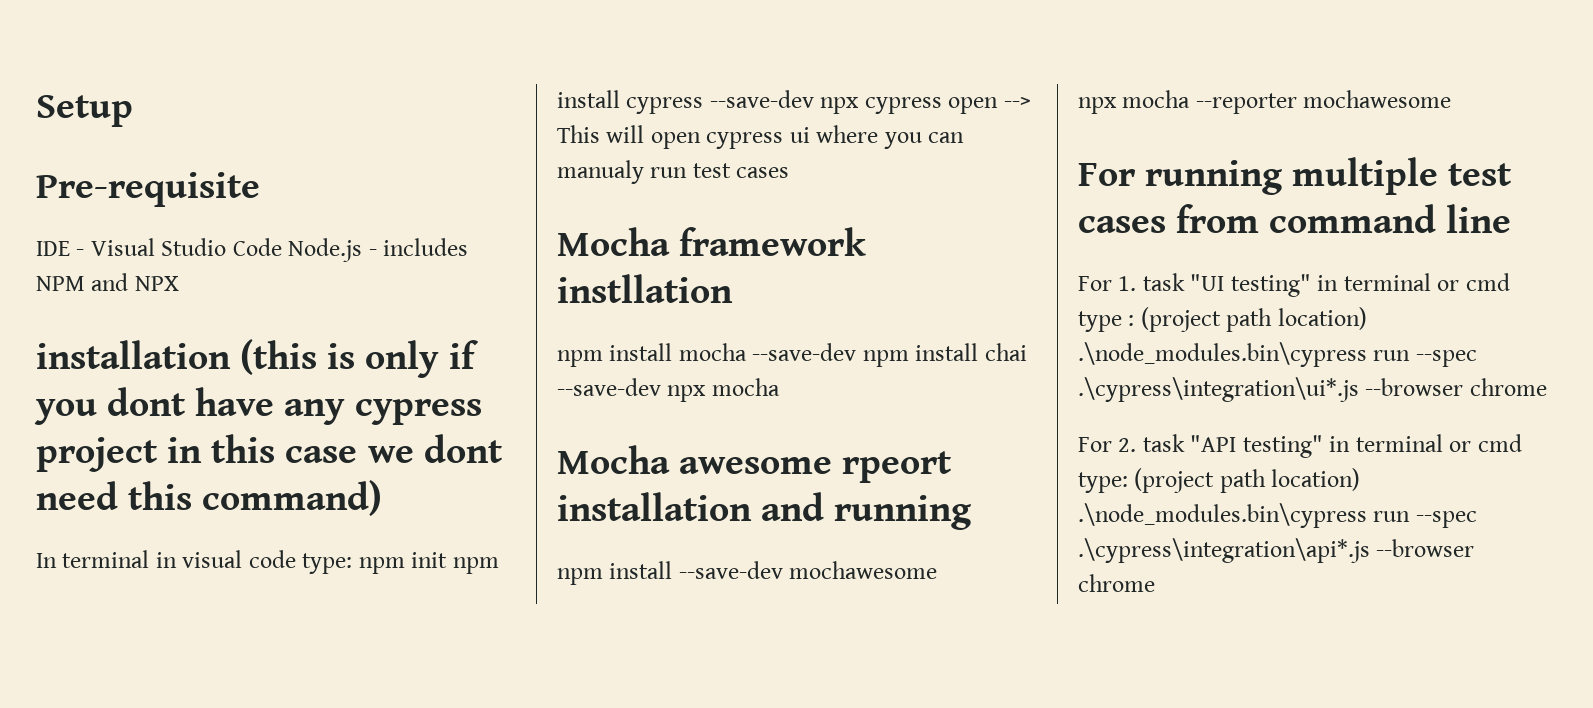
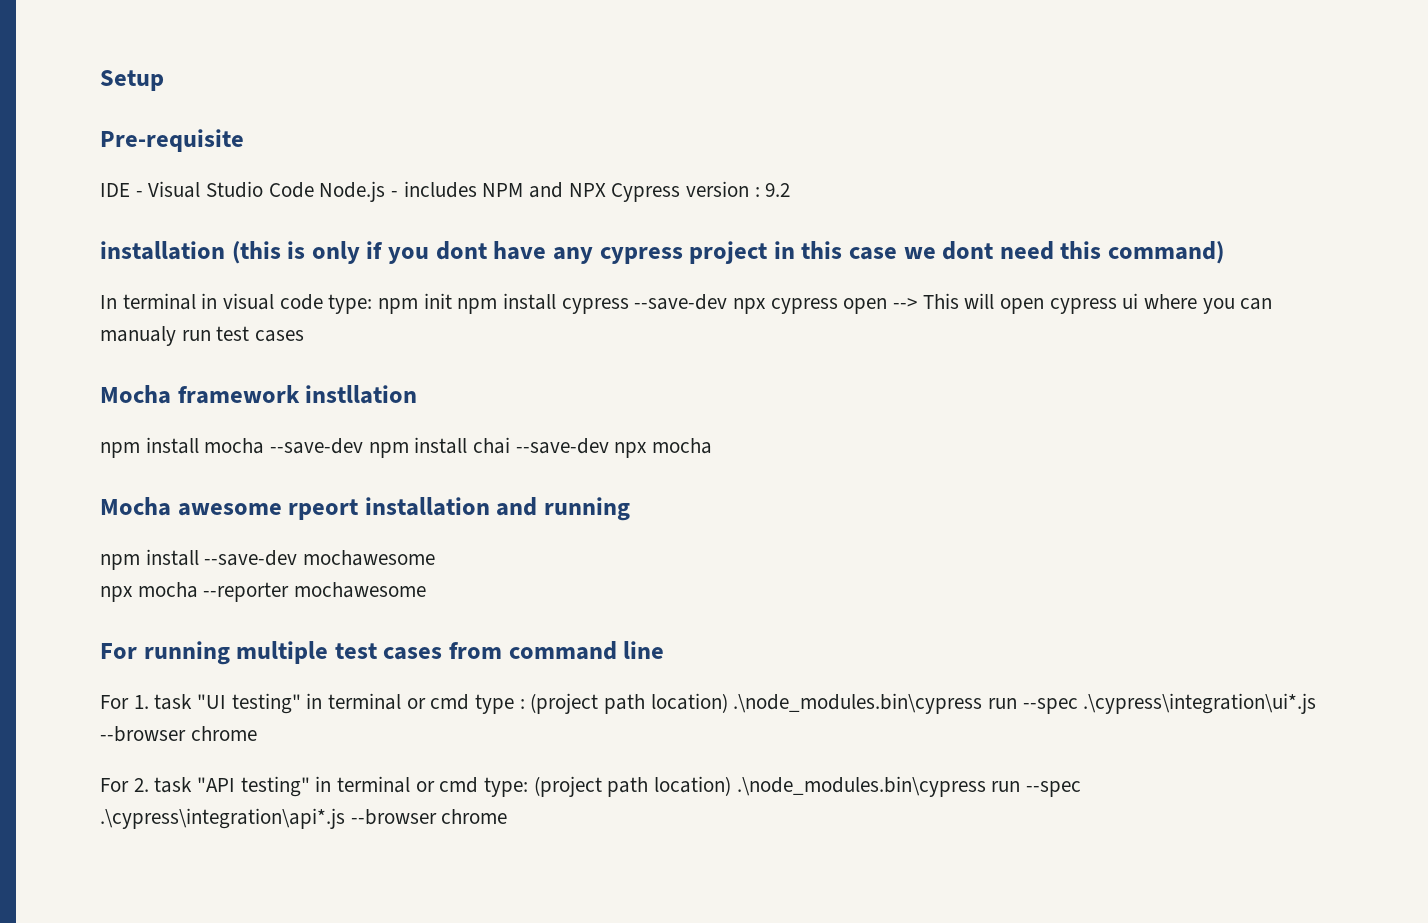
- IDE - Visual Studio Code Node.js - includes NPM and NPX
+ IDE - Visual Studio Code Node.js - includes NPM and NPX Cypress version : 9.2

